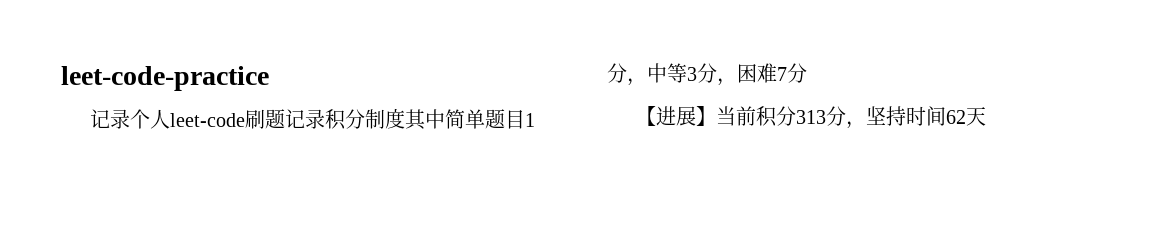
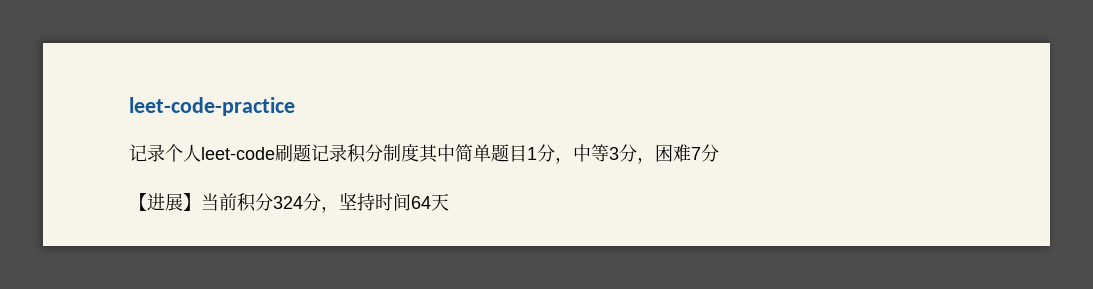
- 【进展】当前积分313分，坚持时间62天
+ 【进展】当前积分324分，坚持时间64天

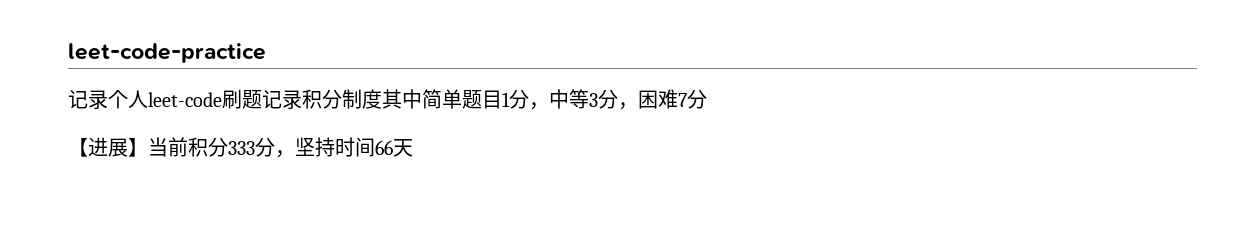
- 【进展】当前积分324分，坚持时间64天
+ 【进展】当前积分333分，坚持时间66天

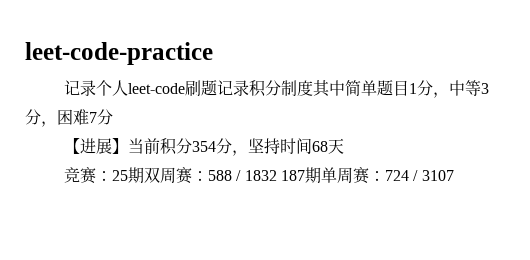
- 【进展】当前积分333分，坚持时间66天
+ 【进展】当前积分354分，坚持时间68天
+ 竞赛：25期双周赛：588 / 1832 187期单周赛：724 / 3107

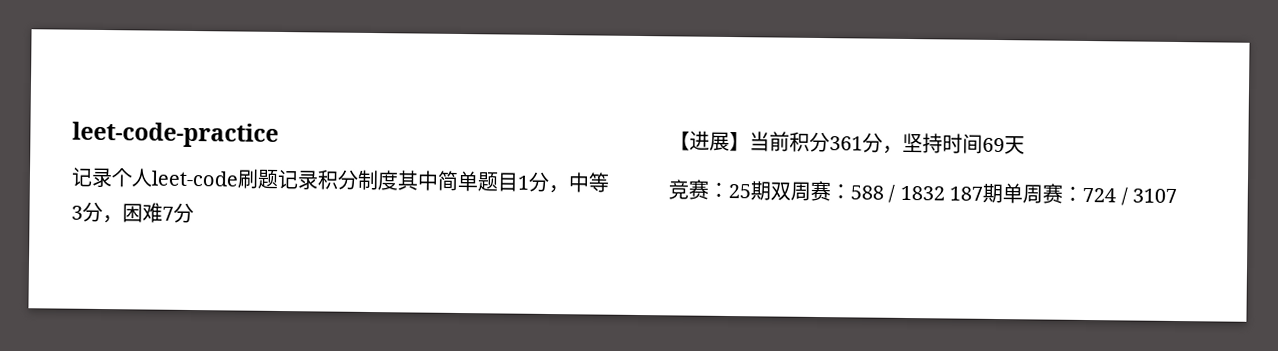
- 【进展】当前积分354分，坚持时间68天
+ 【进展】当前积分361分，坚持时间69天

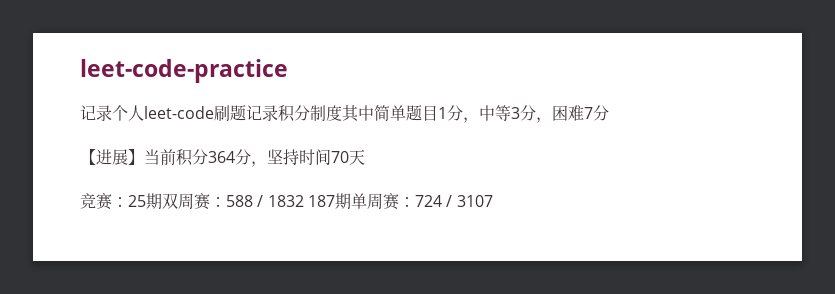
- 【进展】当前积分361分，坚持时间69天
+ 【进展】当前积分364分，坚持时间70天

